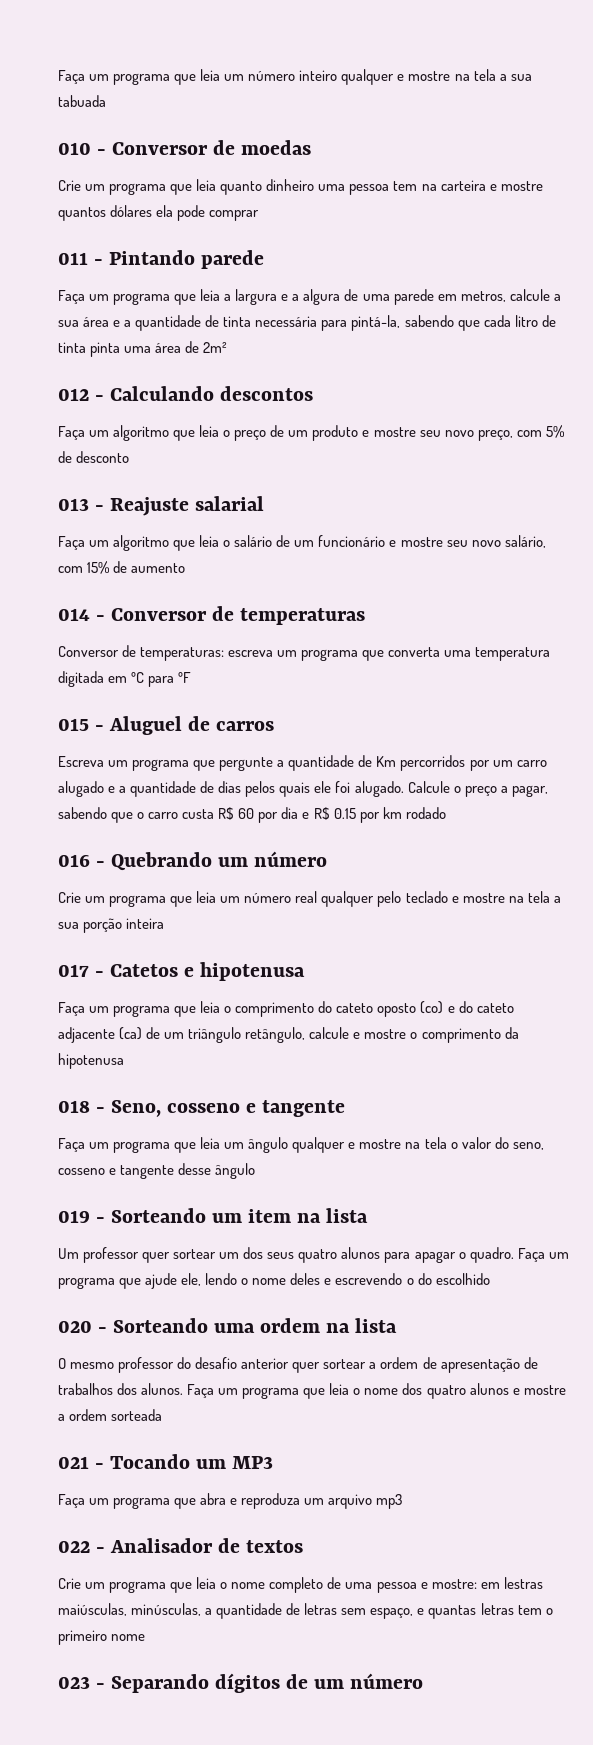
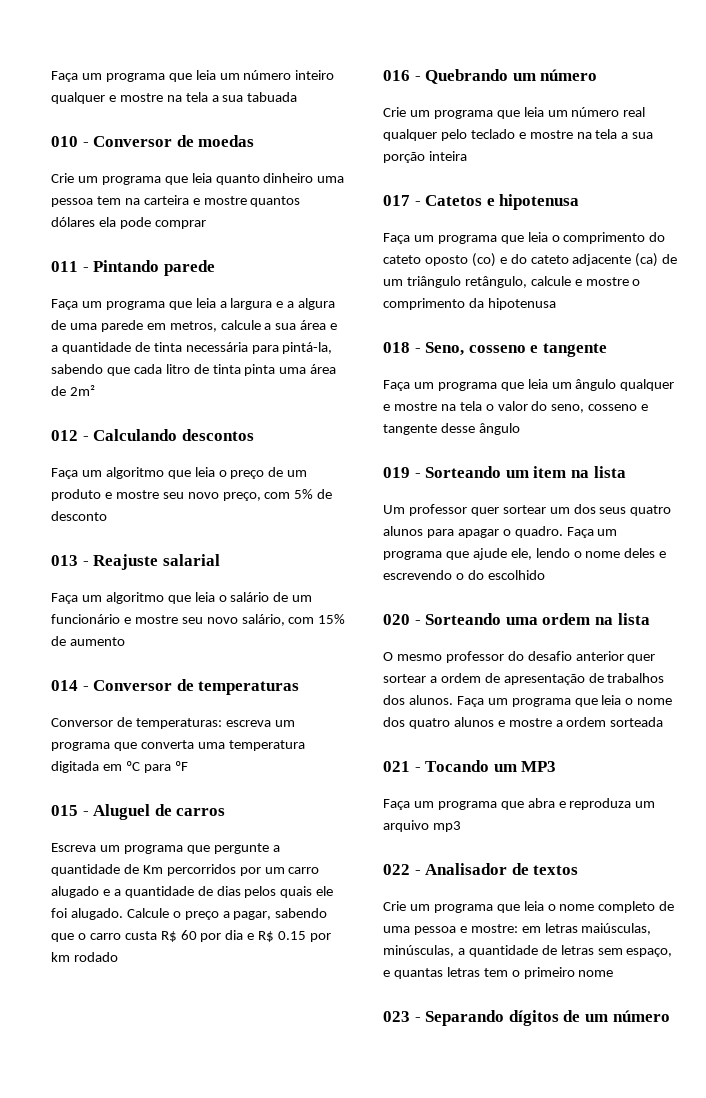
- Crie um programa que leia o nome completo de uma pessoa e mostre: em lestras maiúsculas, minúsculas, a quantidade de letras sem espaço, e quantas letras tem o primeiro nome
+ Crie um programa que leia o nome completo de uma pessoa e mostre: em letras maiúsculas, minúsculas, a quantidade de letras sem espaço, e quantas letras tem o primeiro nome

